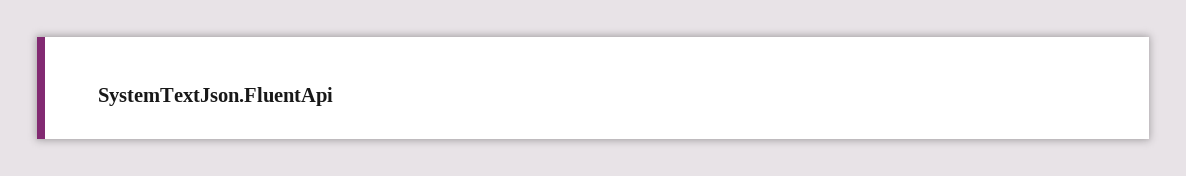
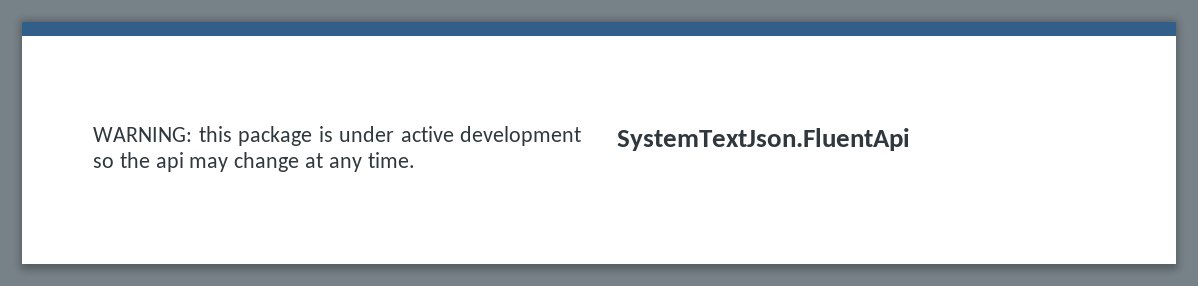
+ WARNING: this package is under active development so the api may change at any time.

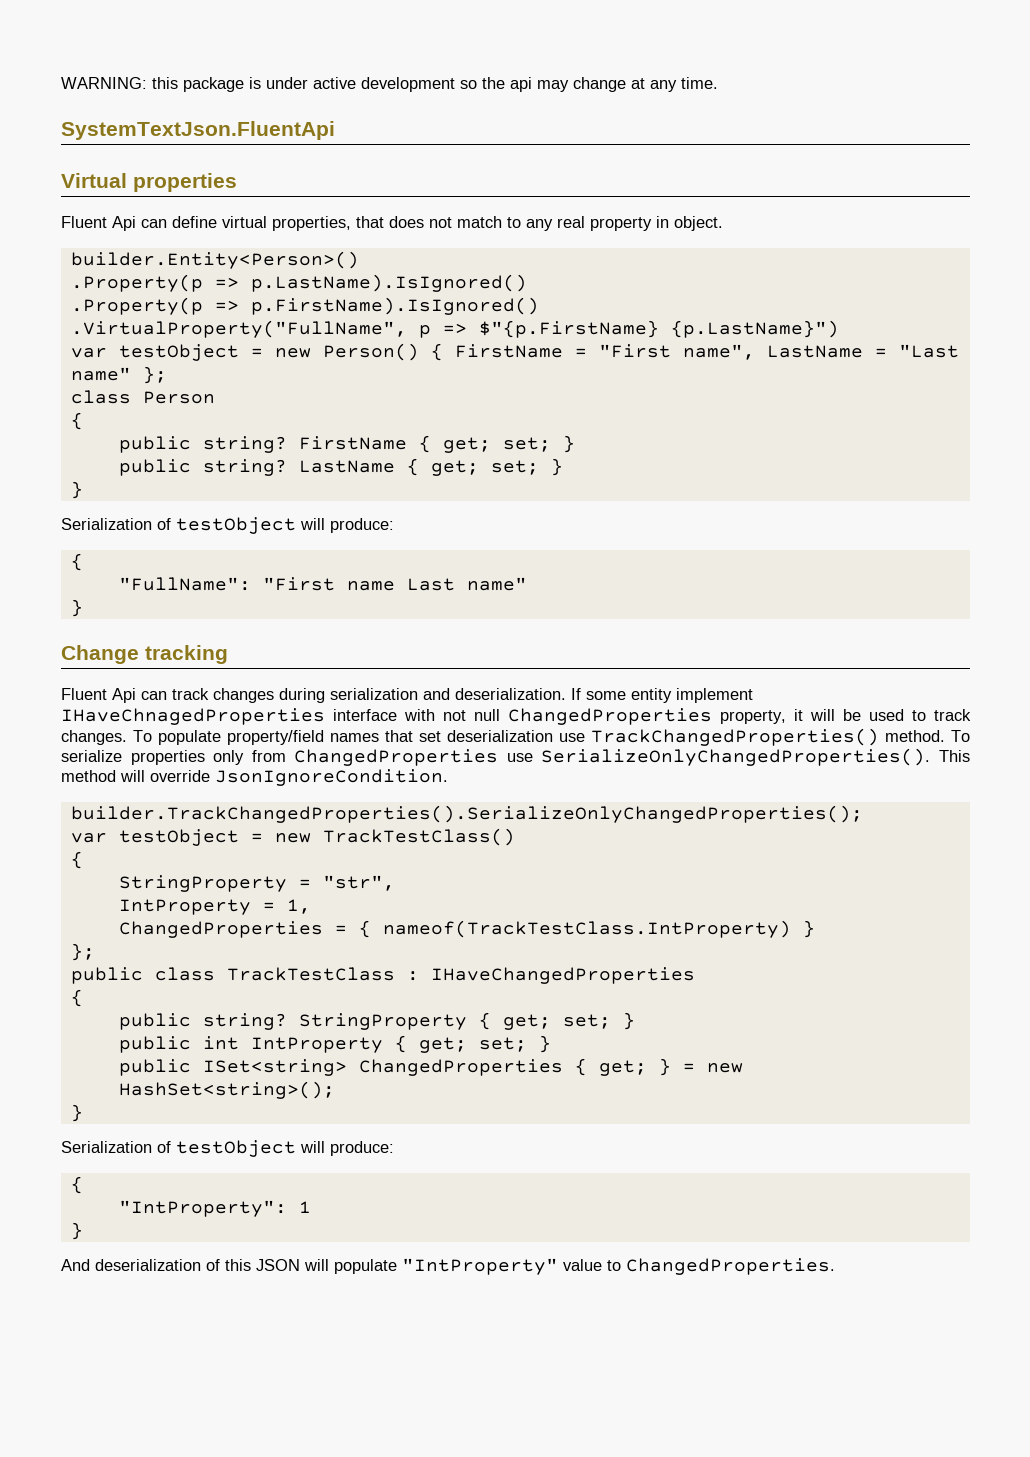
+ Virtual properties
+ Fluent Api can define virtual properties, that does not match to any real property in object.
+ builder.Entity<Person>()
+ .Property(p => p.LastName).IsIgnored()
+ .Property(p => p.FirstName).IsIgnored()
+ .VirtualProperty("FullName", p => $"{p.FirstName} {p.LastName}")
+ var testObject = new Person() { FirstName = "First name", LastName = "Last name" };
+ class Person
+ {
+ public string? FirstName { get; set; }
+ public string? LastName { get; set; }
+ }
+ Serialization of testObject will produce:
+ {
+ "FullName": "First name Last name"
+ }
+ Change tracking
+ Fluent Api can track changes during serialization and deserialization. If some entity implement IHaveChnagedProperties interface with not null ChangedProperties property, it will be used to track changes. To populate property/field names that set deserialization use TrackChangedProperties() method. To serialize properties only from ChangedProperties use SerializeOnlyChangedProperties(). This method will override JsonIgnoreCondition.
+ builder.TrackChangedProperties().SerializeOnlyChangedProperties();
+ var testObject = new TrackTestClass()
+ {
+ StringProperty = "str",
+ IntProperty = 1,
+ ChangedProperties = { nameof(TrackTestClass.IntProperty) }
+ };
+ public class TrackTestClass : IHaveChangedProperties
+ {
+ public string? StringProperty { get; set; }
+ public int IntProperty { get; set; }
+ public ISet<string> ChangedProperties { get; } = new HashSet<string>();
+ }
+ Serialization of testObject will produce:
+ {
+ "IntProperty": 1
+ }
+ And deserialization of this JSON will populate "IntProperty" value to ChangedProperties.

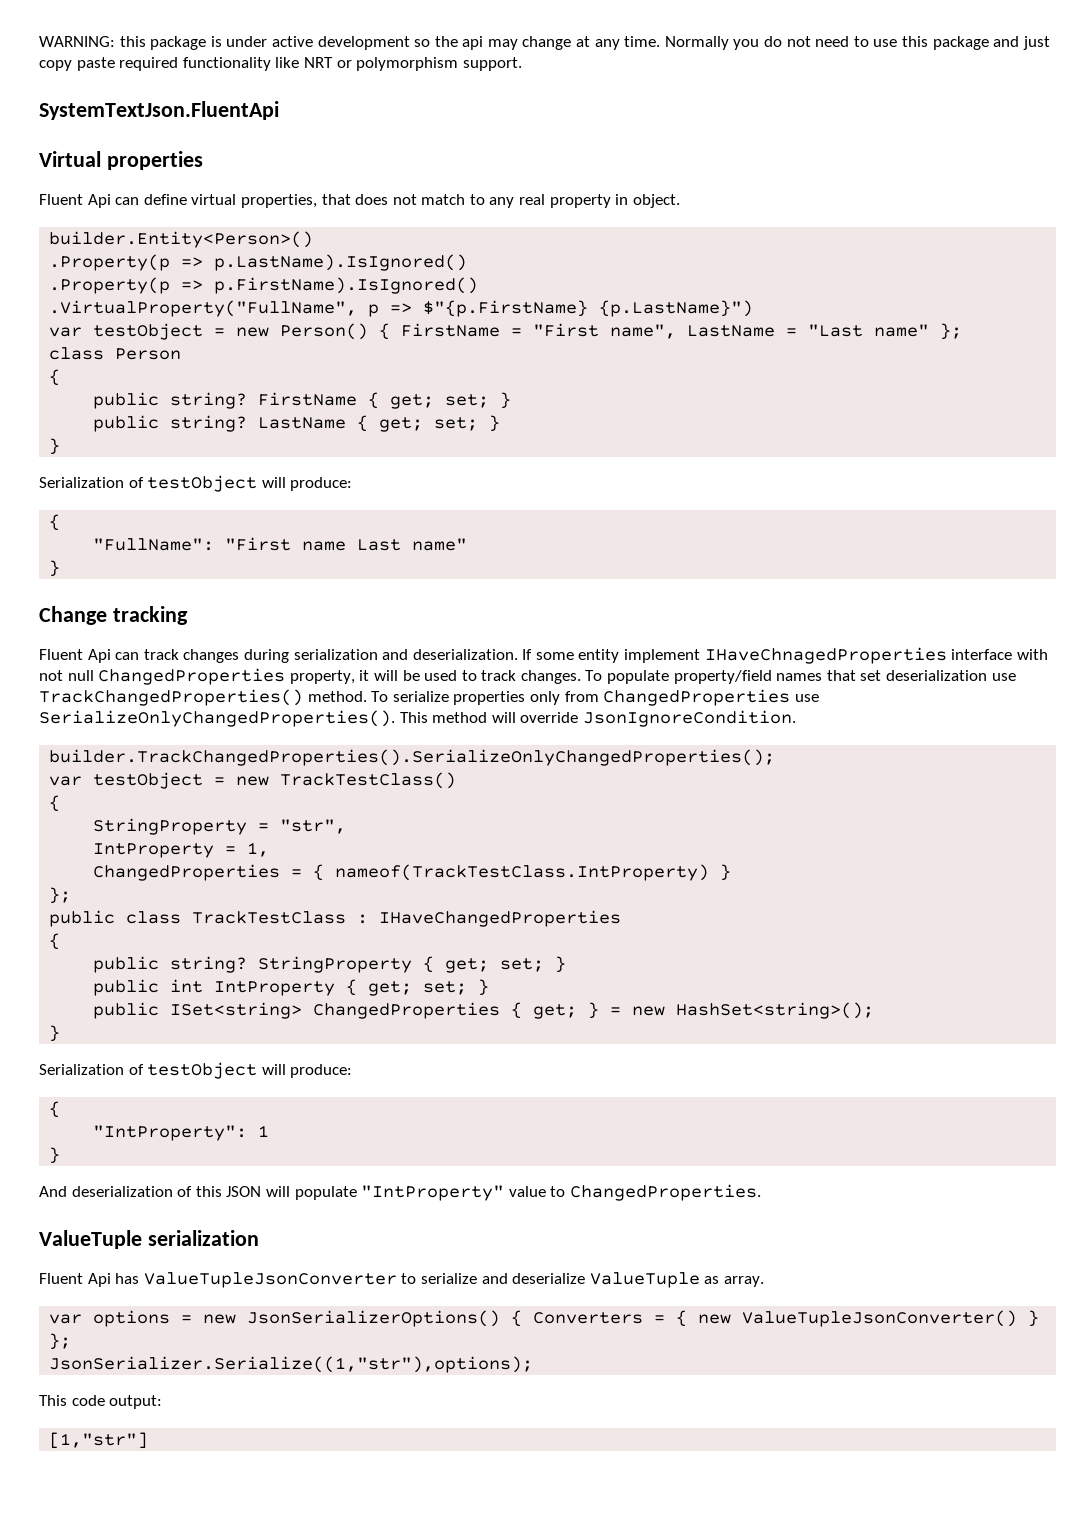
+ Normally you do not need to use this package and just copy paste required functionality like NRT or polymorphism support.
+ ValueTuple serialization
+ Fluent Api has ValueTupleJsonConverter to serialize and deserialize ValueTuple as array.
+ var options = new JsonSerializerOptions() { Converters = { new ValueTupleJsonConverter() } };
+ JsonSerializer.Serialize((1,"str"),options);
+ This code output:
+ [1,"str"]

